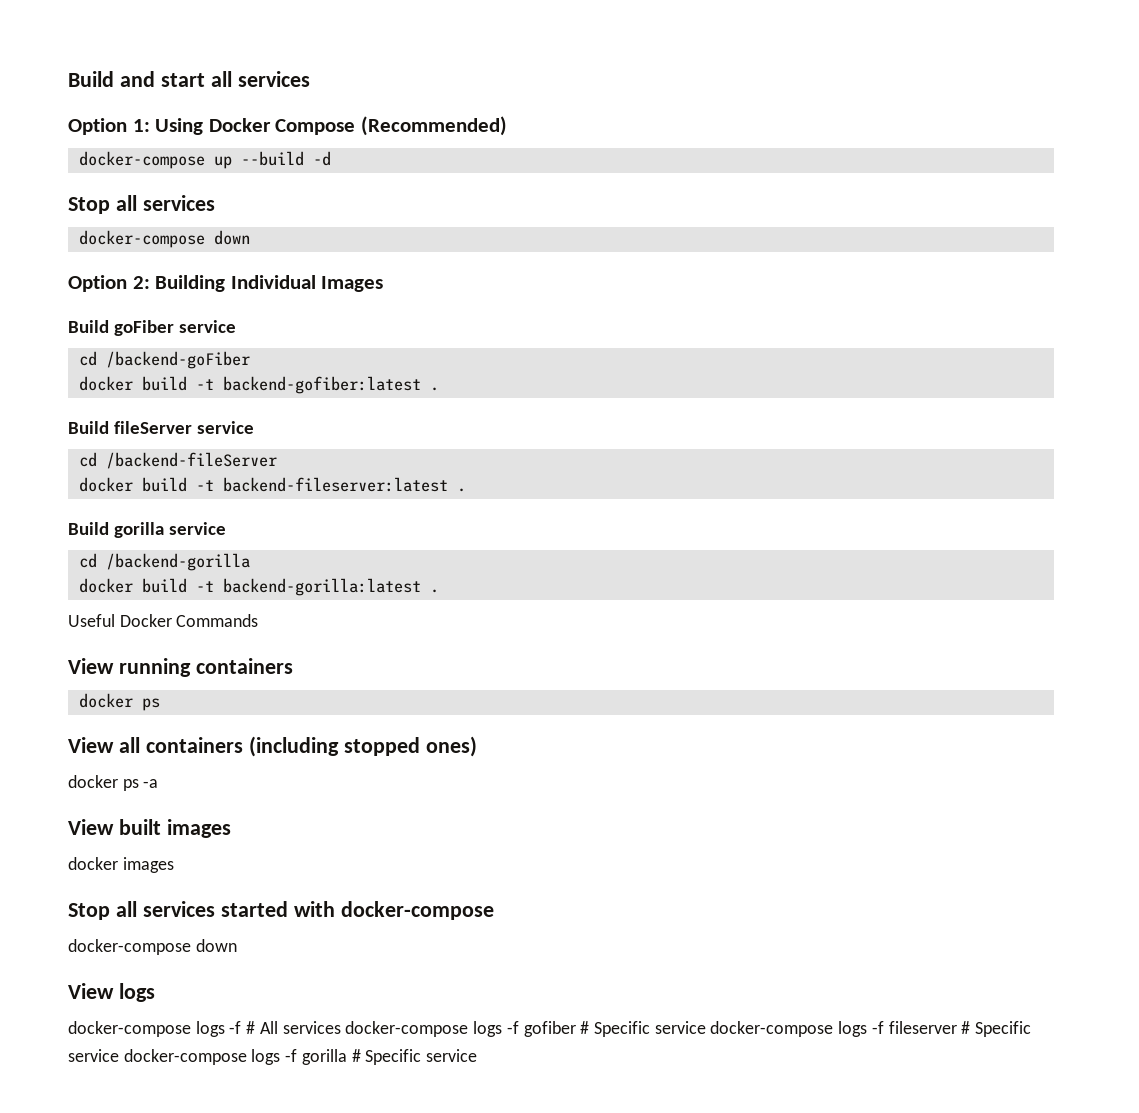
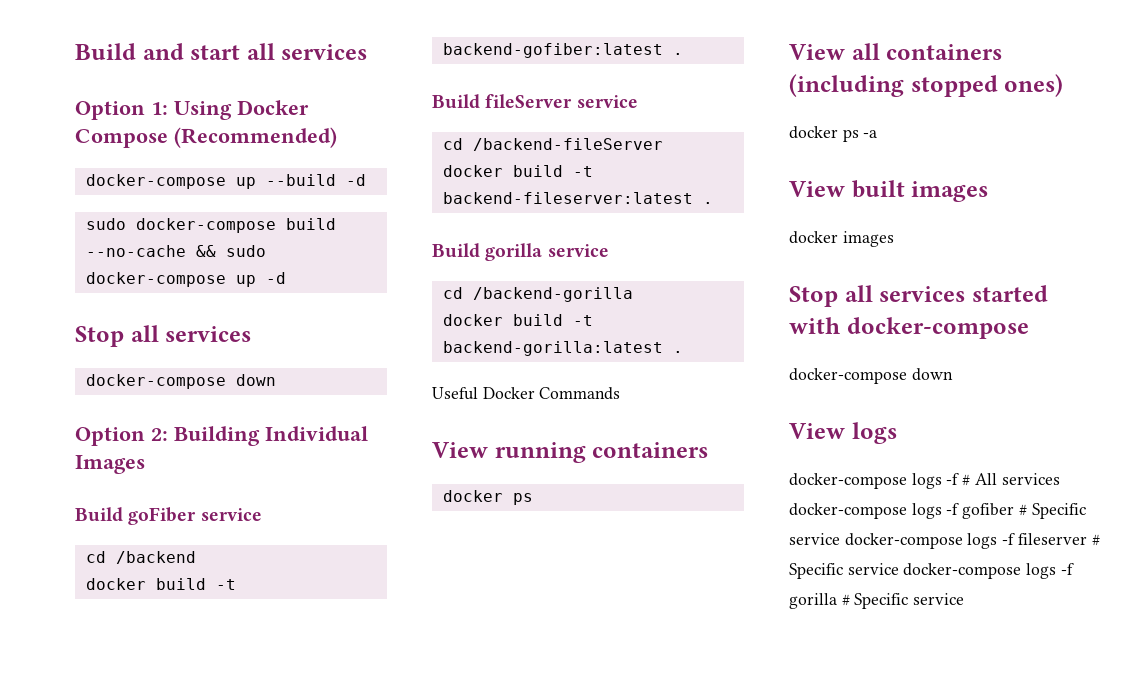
+ sudo docker-compose build --no-cache && sudo docker-compose up -d
- cd /backend-goFiber
+ cd /backend

